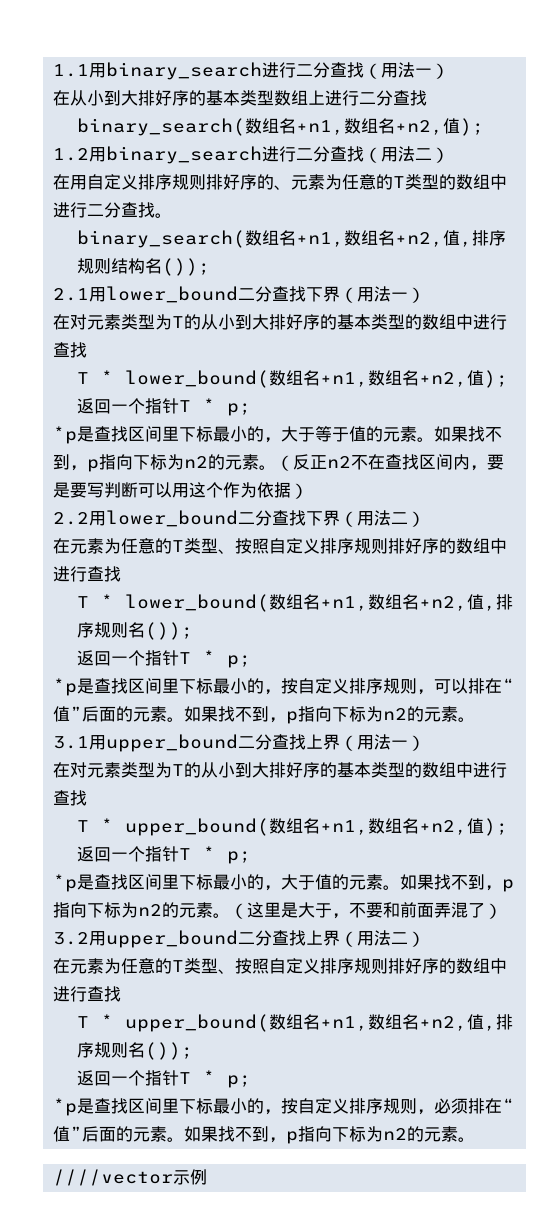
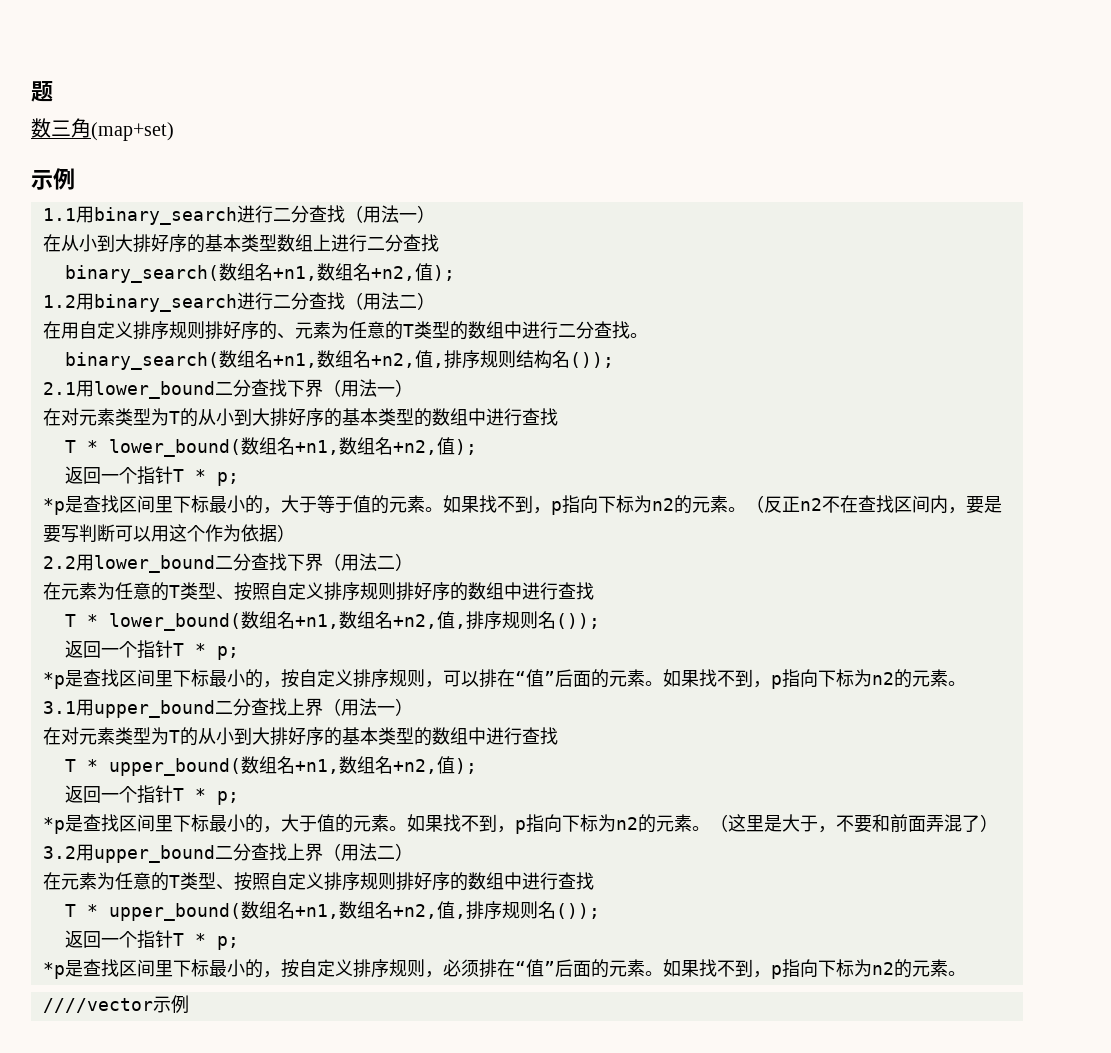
+ 题
+ 数三角(map+set)
+ 示例

